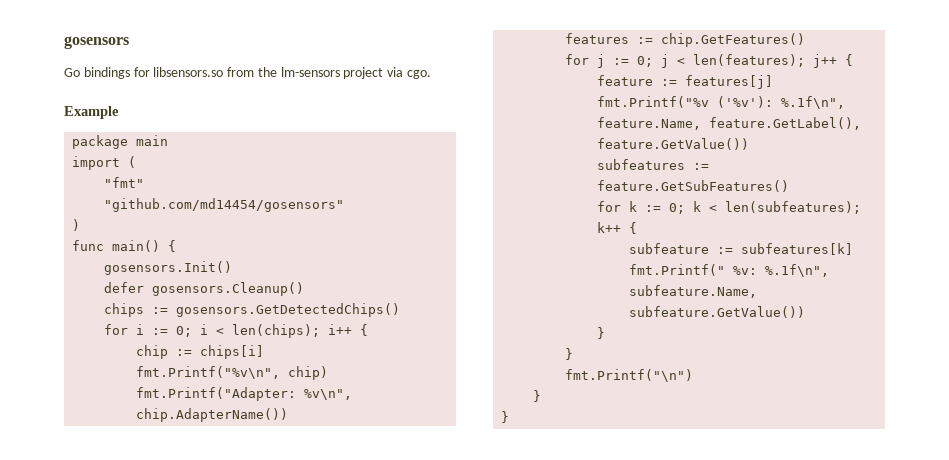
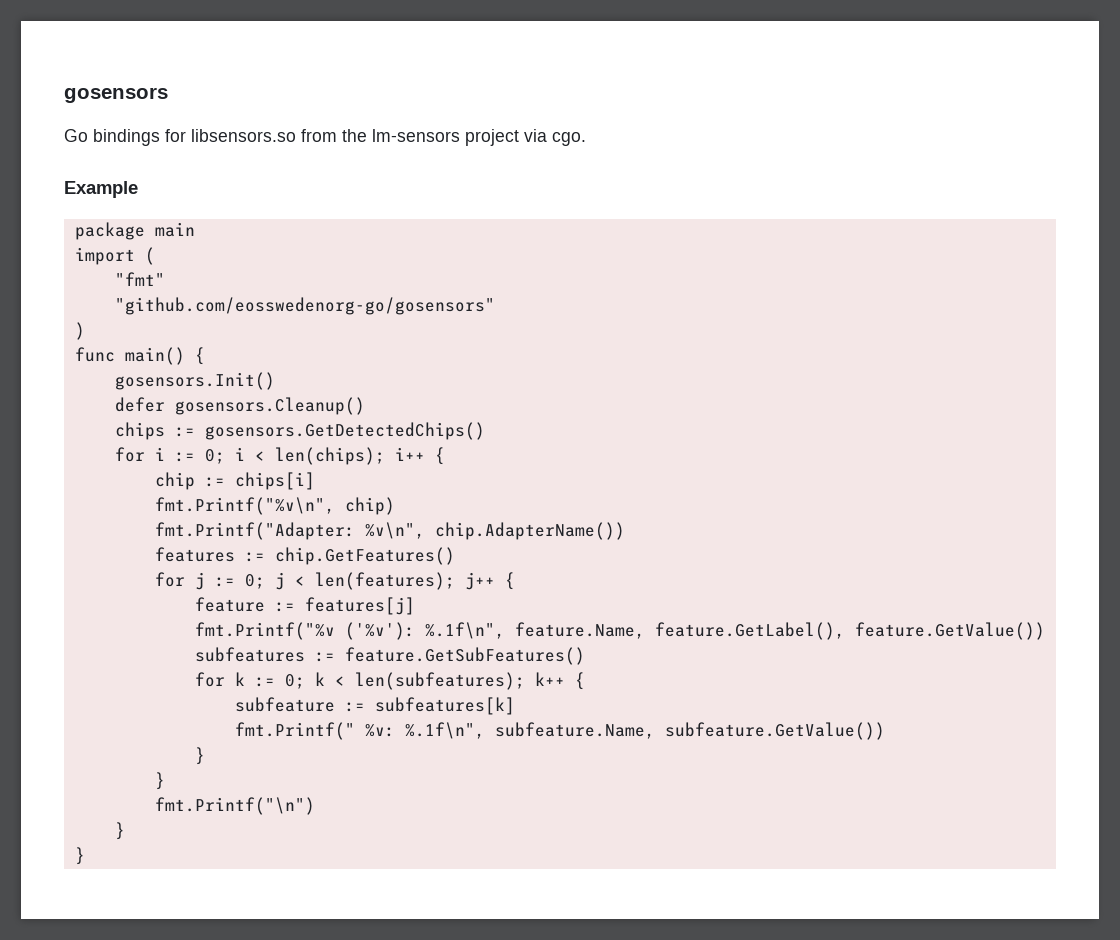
- "github.com/md14454/gosensors"
+ "github.com/eosswedenorg-go/gosensors"

